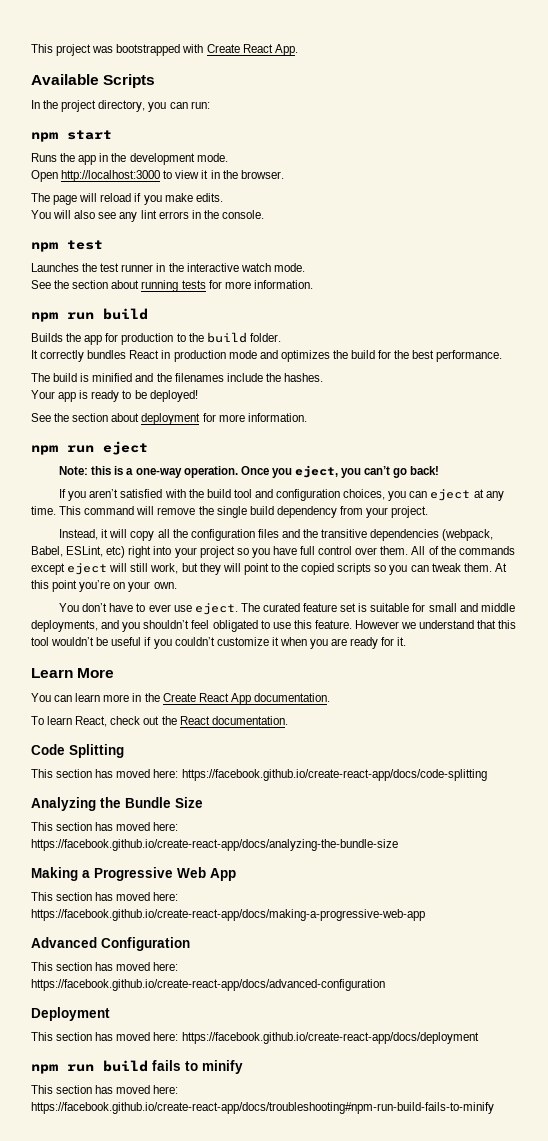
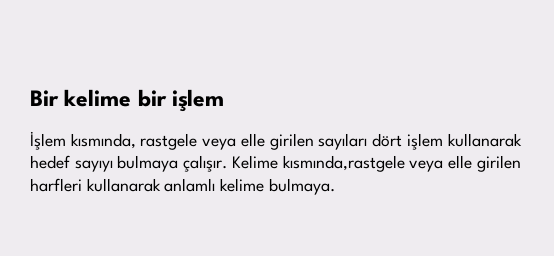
- This project was bootstrapped with Create React App.
- Available Scripts
- In the project directory, you can run:
- npm start
- Runs the app in the development mode.
- Open http://localhost:3000 to view it in the browser.
- The page will reload if you make edits.
- You will also see any lint errors in the console.
- npm test
- Launches the test runner in the interactive watch mode.
- See the section about running tests for more information.
- npm run build
- Builds the app for production to the build folder.
- It correctly bundles React in production mode and optimizes the build for the best performance.
- The build is minified and the filenames include the hashes.
- Your app is ready to be deployed!
- See the section about deployment for more information.
- npm run eject
- Note: this is a one-way operation. Once you eject, you can’t go back!
- If you aren’t satisfied with the build tool and configuration choices, you can eject at any time. This command will remove the single build dependency from your project.
- Instead, it will copy all the configuration files and the transitive dependencies (webpack, Babel, ESLint, etc) right into your project so you have full control over them. All of the commands except eject will still work, but they will point to the copied scripts so you can tweak them. At this point you’re on your own.
- You don’t have to ever use eject. The curated feature set is suitable for small and middle deployments, and you shouldn’t feel obligated to use this feature. However we understand that this tool wouldn’t be useful if you couldn’t customize it when you are ready for it.
- Learn More
- You can learn more in the Create React App documentation.
- To learn React, check out the React documentation.
- Code Splitting
- This section has moved here: https://facebook.github.io/create-react-app/docs/code-splitting
- Analyzing the Bundle Size
- This section has moved here: https://facebook.github.io/create-react-app/docs/analyzing-the-bundle-size
- Making a Progressive Web App
- This section has moved here: https://facebook.github.io/create-react-app/docs/making-a-progressive-web-app
- Advanced Configuration
- This section has moved here: https://facebook.github.io/create-react-app/docs/advanced-configuration
- Deployment
- This section has moved here: https://facebook.github.io/create-react-app/docs/deployment
- npm run build fails to minify
- This section has moved here: https://facebook.github.io/create-react-app/docs/troubleshooting#npm-run-build-fails-to-minify
+ Bir kelime bir işlem
+ İşlem kısmında, rastgele veya elle girilen sayıları dört işlem kullanarak hedef sayıyı bulmaya çalışır. Kelime kısmında,rastgele veya elle girilen harfleri kullanarak anlamlı kelime bulmaya.

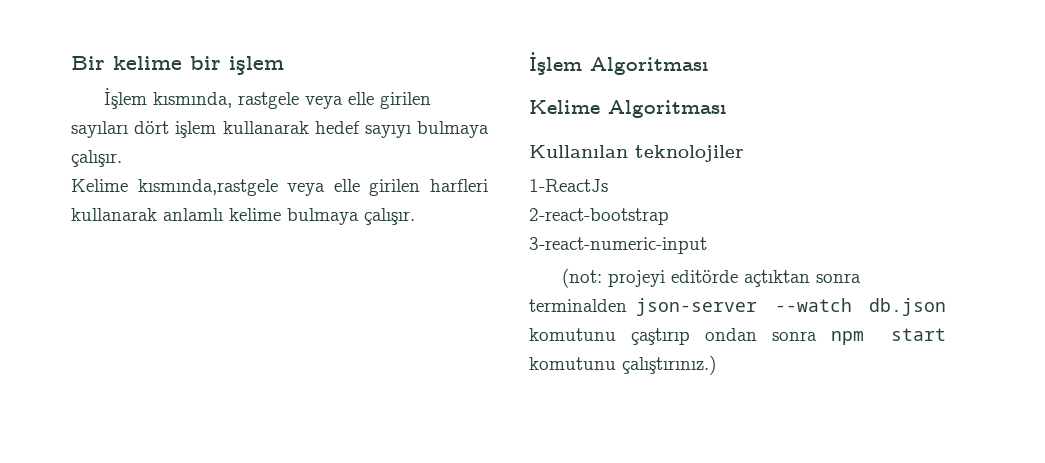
- İşlem kısmında, rastgele veya elle girilen sayıları dört işlem kullanarak hedef sayıyı bulmaya çalışır. Kelime kısmında,rastgele veya elle girilen harfleri kullanarak anlamlı kelime bulmaya.
+ İşlem kısmında, rastgele veya elle girilen sayıları dört işlem kullanarak hedef sayıyı bulmaya çalışır.
+ Kelime kısmında,rastgele veya elle girilen harfleri kullanarak anlamlı kelime bulmaya çalışır.
+ İşlem Algoritması
+ Kelime Algoritması
+ Kullanılan teknolojiler
+ 1-ReactJs
+ 2-react-bootstrap
+ 3-react-numeric-input
+ (not: projeyi editörde açtıktan sonra terminalden json-server --watch db.json komutunu çaştırıp ondan sonra npm start komutunu çalıştırınız.)

